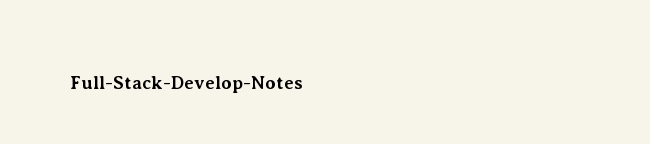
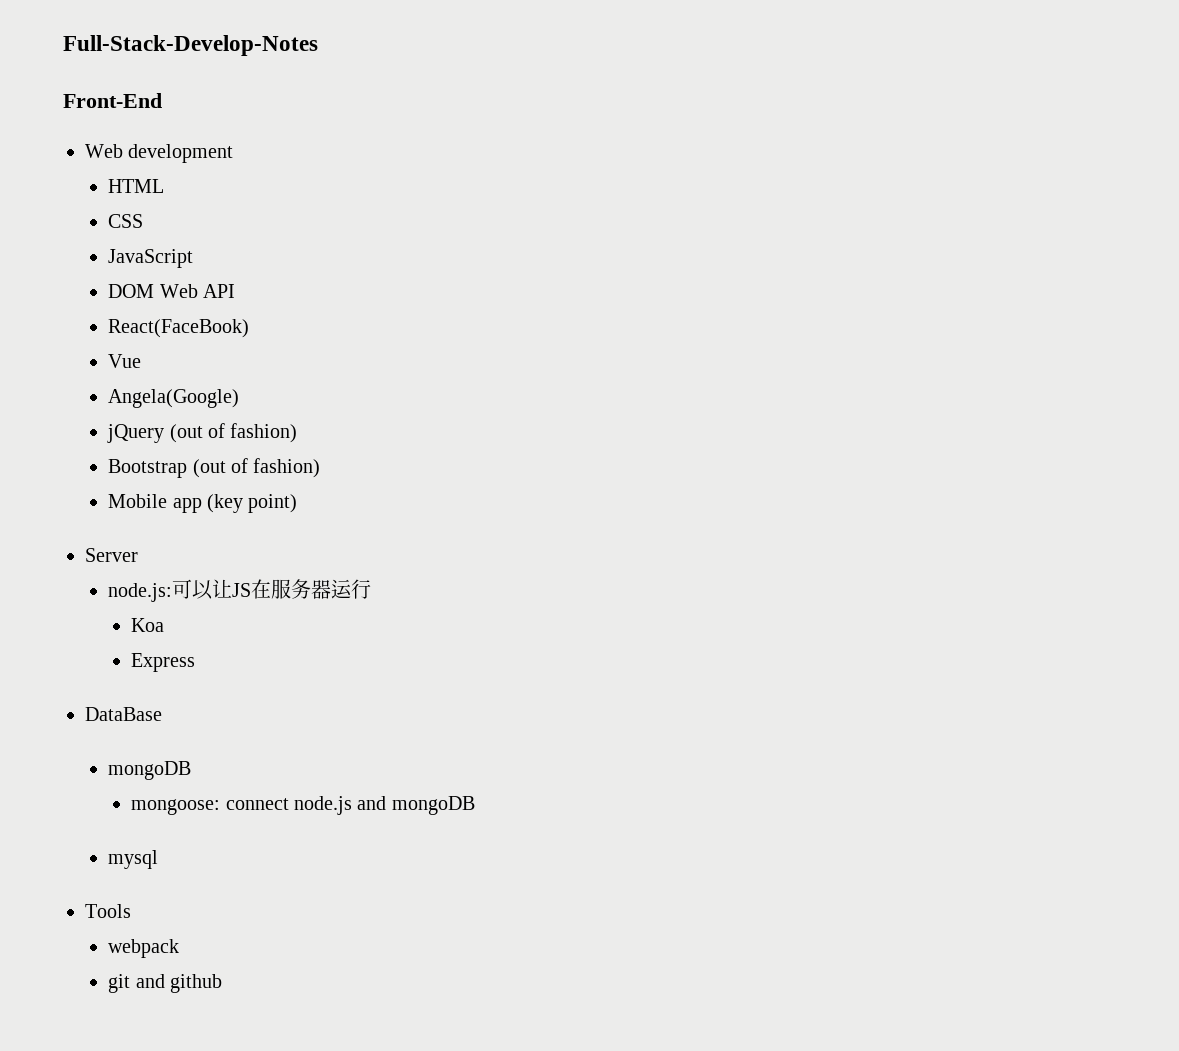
+ Front-End
+ Web development
+ HTML
+ CSS
+ JavaScript
+ DOM Web API
+ React(FaceBook)
+ Vue
+ Angela(Google)
+ jQuery (out of fashion)
+ Bootstrap (out of fashion)
+ Mobile app (key point)
+ Server
+ node.js:可以让JS在服务器运行
+ Koa
+ Express
+ DataBase
+ mongoDB
+ mongoose: connect node.js and mongoDB
+ mysql
+ Tools
+ webpack
+ git and github

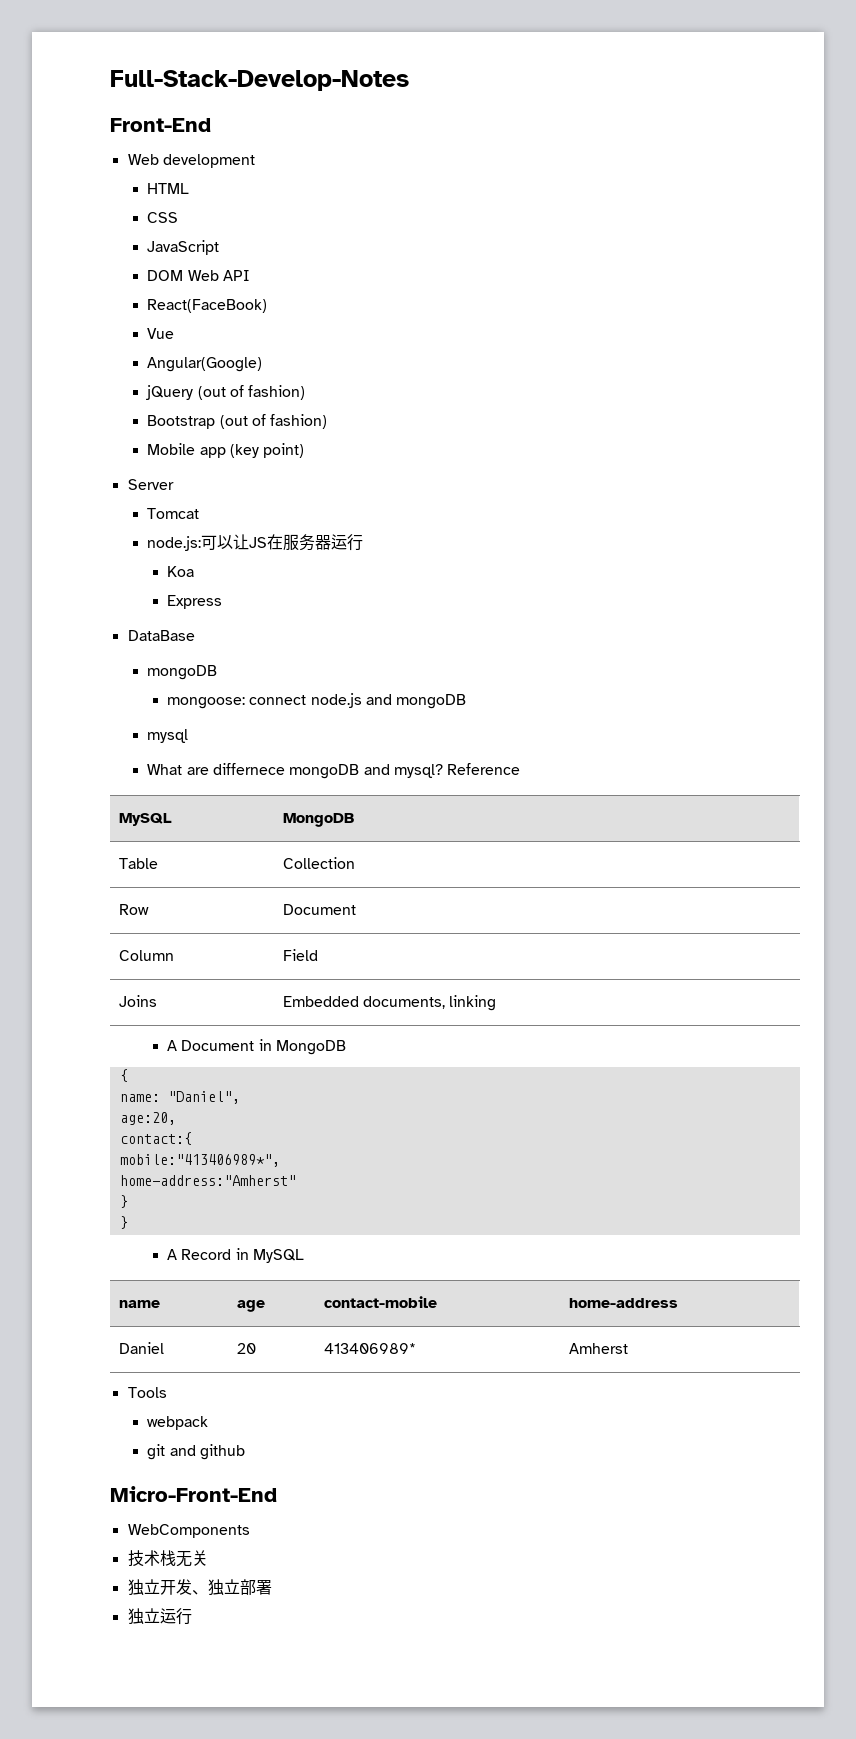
- Angela(Google)
+ Angular(Google)
+ Tomcat
+ What are differnece mongoDB and mysql? Reference
+ MySQL | MongoDB
+ Table | Collection
+ Row | Document
+ Column | Field
+ Joins | Embedded documents, linking
+ A Document in MongoDB
+ {
+ name: "Daniel",
+ age:20,
+ contact:{
+ mobile:"413406989*",
+ home-address:"Amherst"
+ }
+ }
+ A Record in MySQL
+ name | age | contact-mobile | home-address
+ Daniel | 20 | 413406989* | Amherst
+ Micro-Front-End
+ WebComponents
+ 技术栈无关
+ 独立开发、独立部署
+ 独立运行

